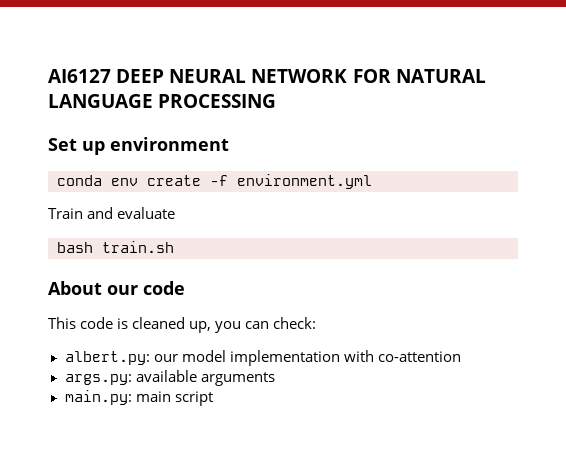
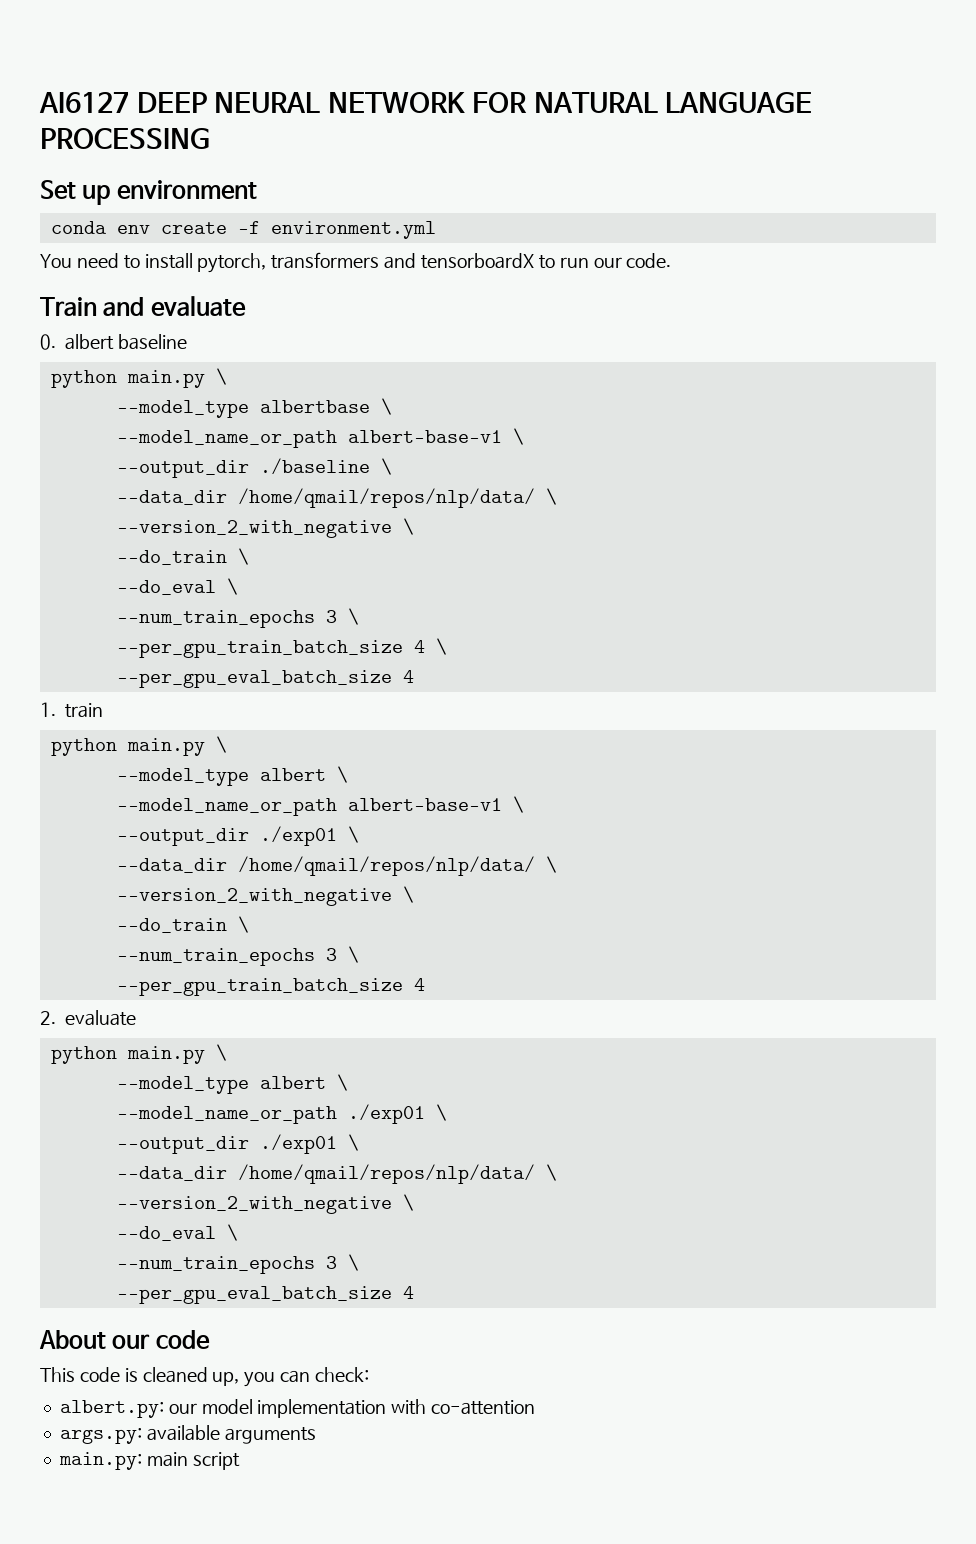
+ You need to install pytorch, transformers and tensorboardX to run our code.
  Train and evaluate
- bash train.sh
+ 0. albert baseline
+ python main.py \
+ --model_type albertbase \
+ --model_name_or_path albert-base-v1 \
+ --output_dir ./baseline \
+ --data_dir /home/qmail/repos/nlp/data/ \
+ --version_2_with_negative \
+ --do_train \
+ --do_eval \
+ --num_train_epochs 3 \
+ --per_gpu_train_batch_size 4 \
+ --per_gpu_eval_batch_size 4
+ 1. train
+ python main.py \
+ --model_type albert \
+ --model_name_or_path albert-base-v1 \
+ --output_dir ./exp01 \
+ --data_dir /home/qmail/repos/nlp/data/ \
+ --version_2_with_negative \
+ --do_train \
+ --num_train_epochs 3 \
+ --per_gpu_train_batch_size 4
+ 2. evaluate
+ python main.py \
+ --model_type albert \
+ --model_name_or_path ./exp01 \
+ --output_dir ./exp01 \
+ --data_dir /home/qmail/repos/nlp/data/ \
+ --version_2_with_negative \
+ --do_eval \
+ --num_train_epochs 3 \
+ --per_gpu_eval_batch_size 4

